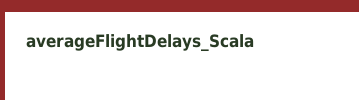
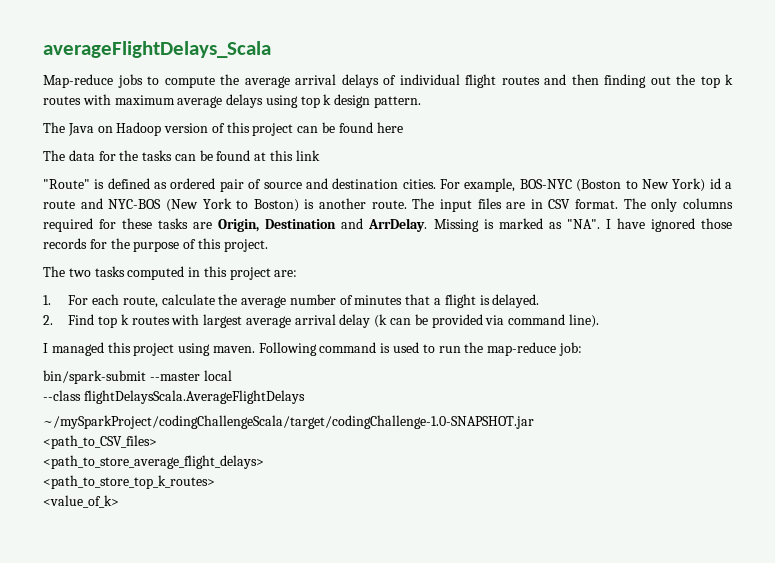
+ Map-reduce jobs to compute the average arrival delays of individual flight routes and then finding out the top k routes with maximum average delays using top k design pattern.
+ The Java on Hadoop version of this project can be found here
+ The data for the tasks can be found at this link
+ "Route" is defined as ordered pair of source and destination cities. For example, BOS-NYC (Boston to New York) id a route and NYC-BOS (New York to Boston) is another route. The input files are in CSV format. The only columns required for these tasks are Origin, Destination and ArrDelay. Missing is marked as "NA". I have ignored those records for the purpose of this project.
+ The two tasks computed in this project are:
+ 1. For each route, calculate the average number of minutes that a flight is delayed.
+ 2. Find top k routes with largest average arrival delay (k can be provided via command line).
+ I managed this project using maven. Following command is used to run the map-reduce job:
+ bin/spark-submit --master local
+ --class flightDelaysScala.AverageFlightDelays
+ ~/mySparkProject/codingChallengeScala/target/codingChallenge-1.0-SNAPSHOT.jar
+ <path_to_CSV_files>
+ <path_to_store_average_flight_delays>
+ <path_to_store_top_k_routes>
+ <value_of_k>

